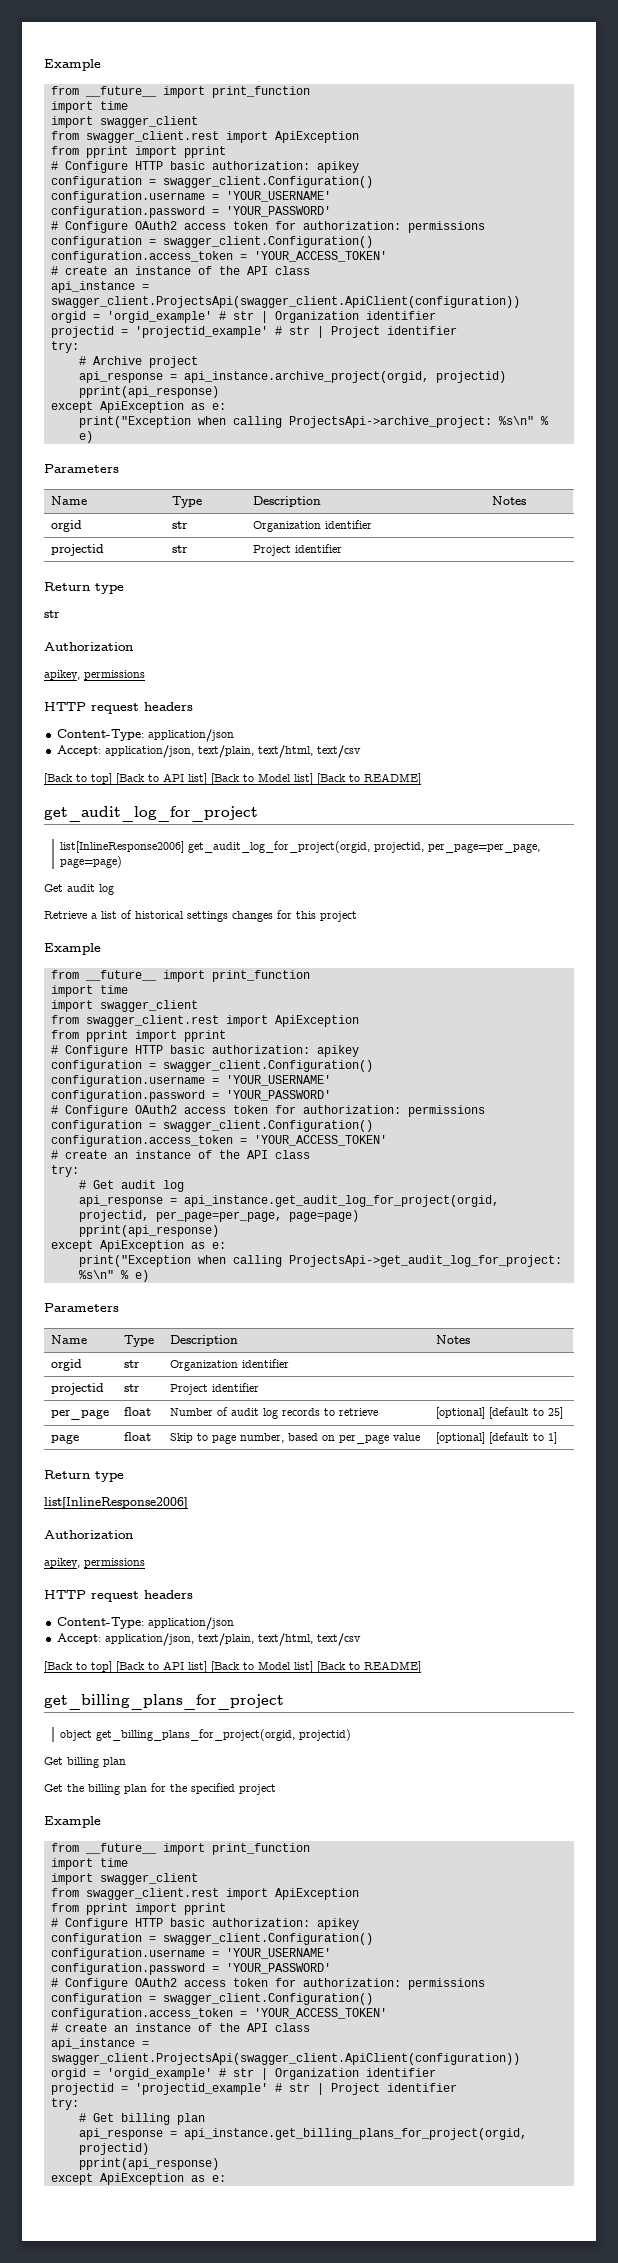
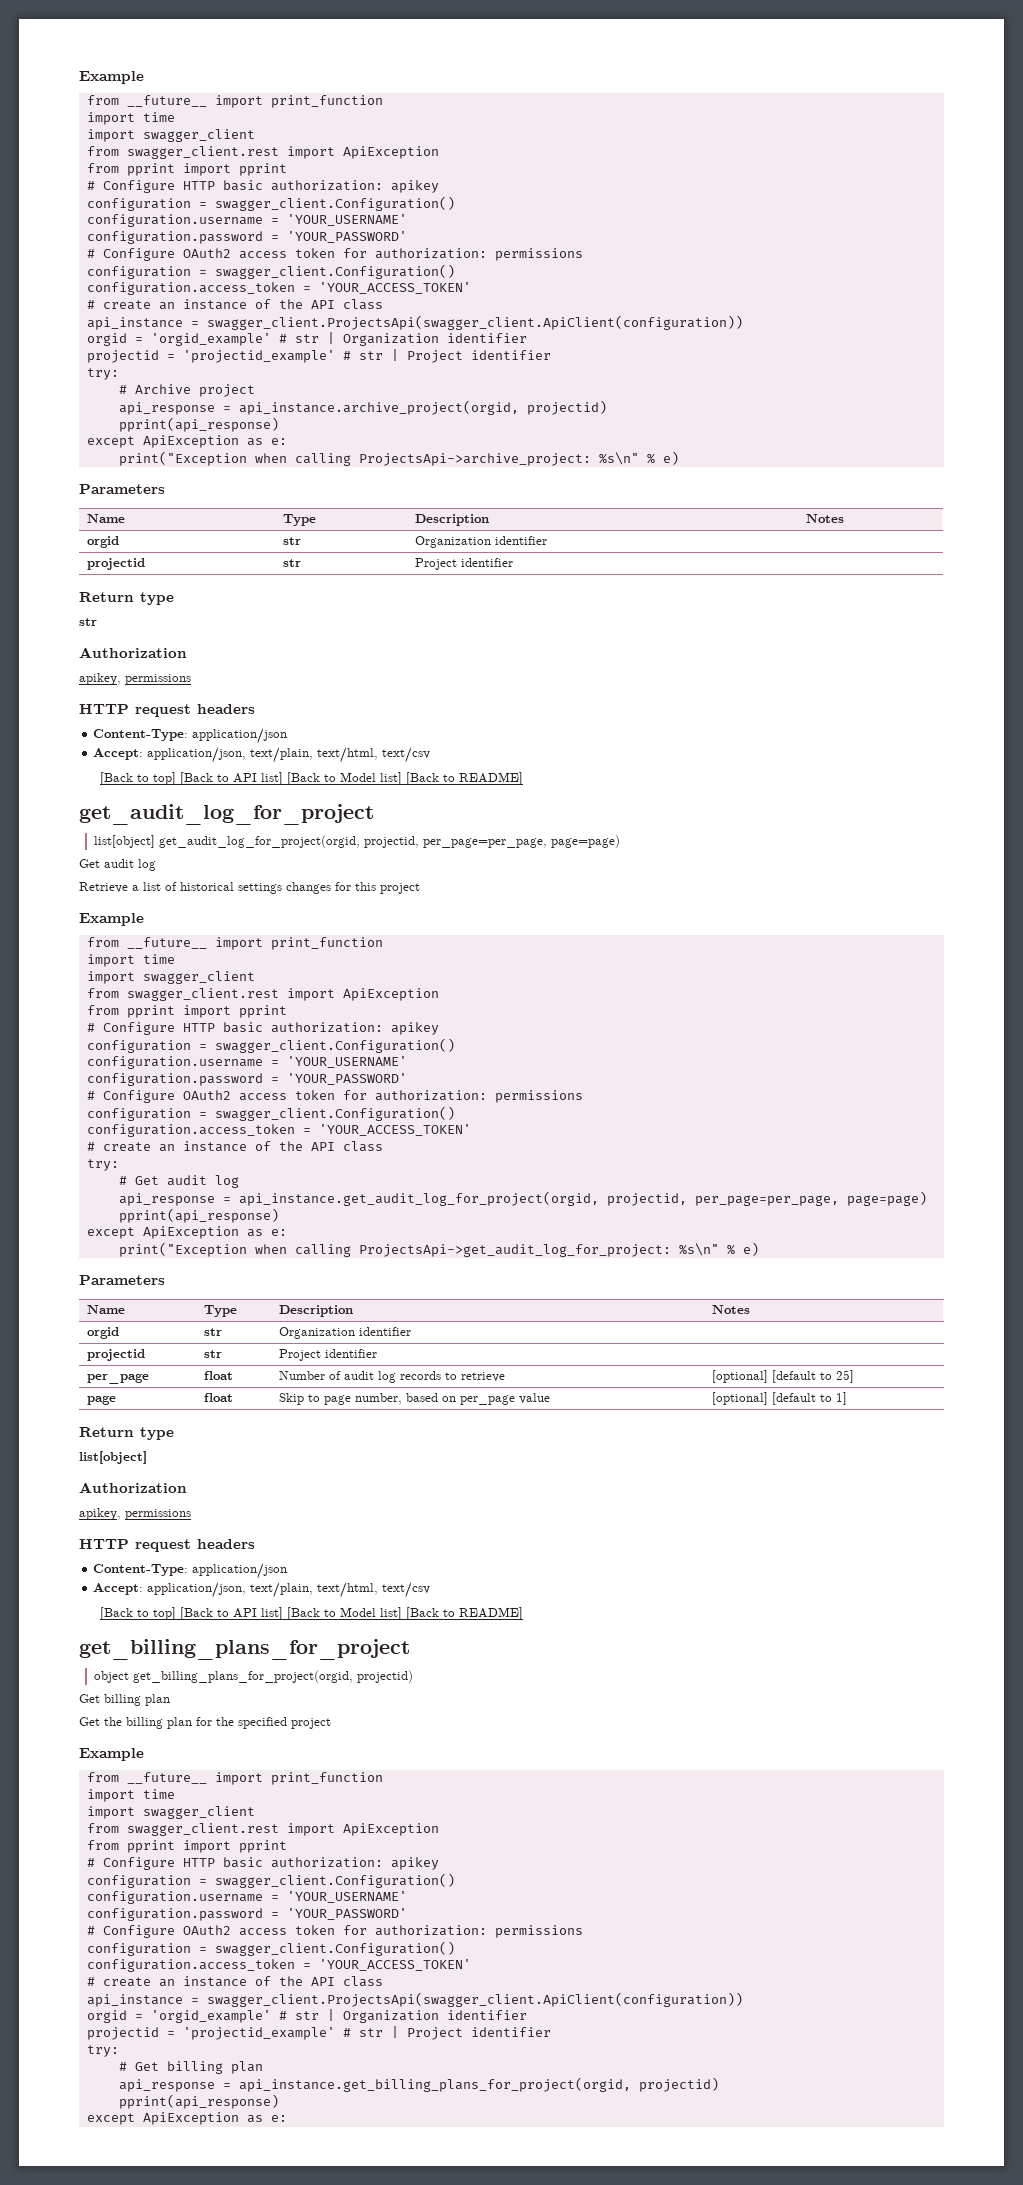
- list[InlineResponse2006] get_audit_log_for_project(orgid, projectid, per_page=per_page, page=page)
+ list[object] get_audit_log_for_project(orgid, projectid, per_page=per_page, page=page)
  page | float | Skip to page number, based on per_page value | [optional] [default to 1]
  Return type
- list[InlineResponse2006]
+ list[object]

